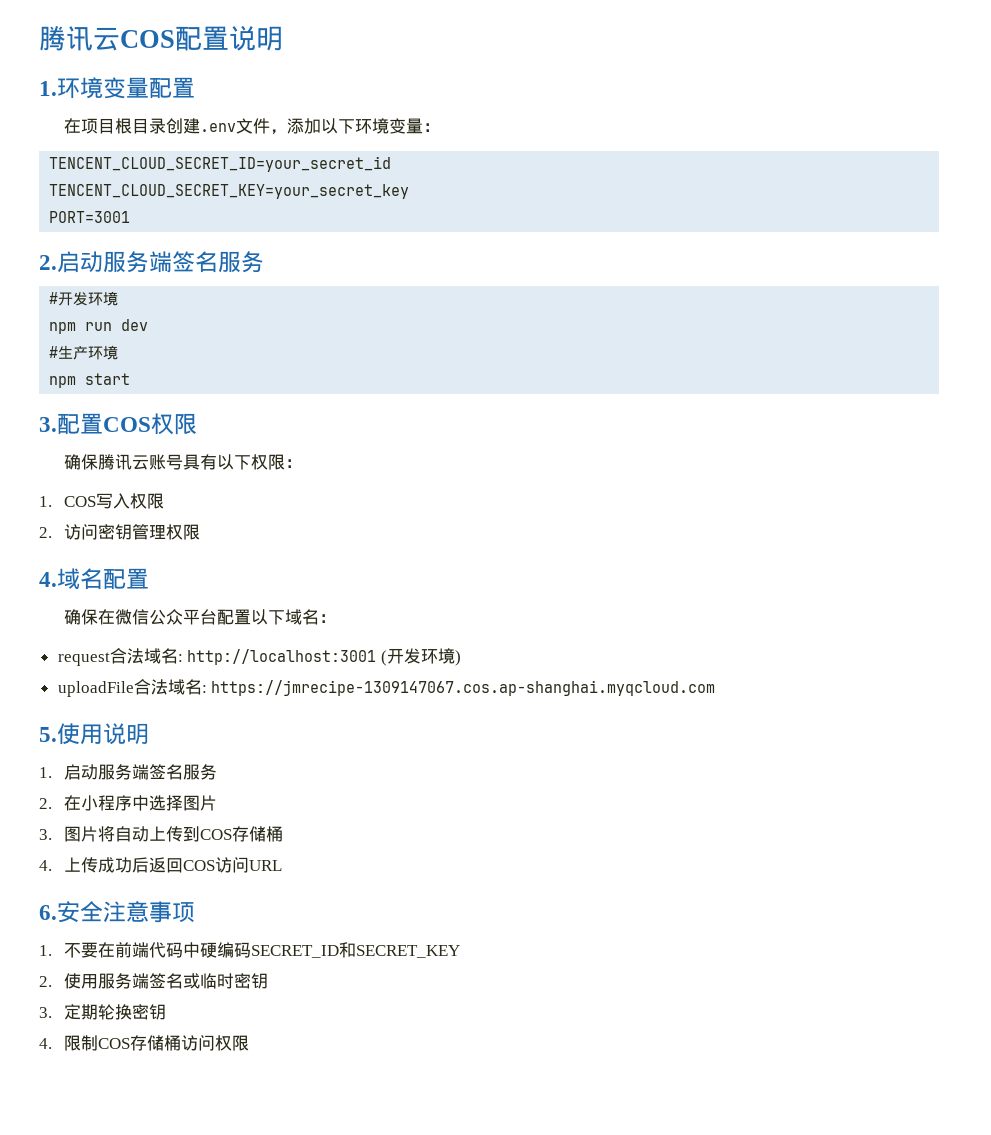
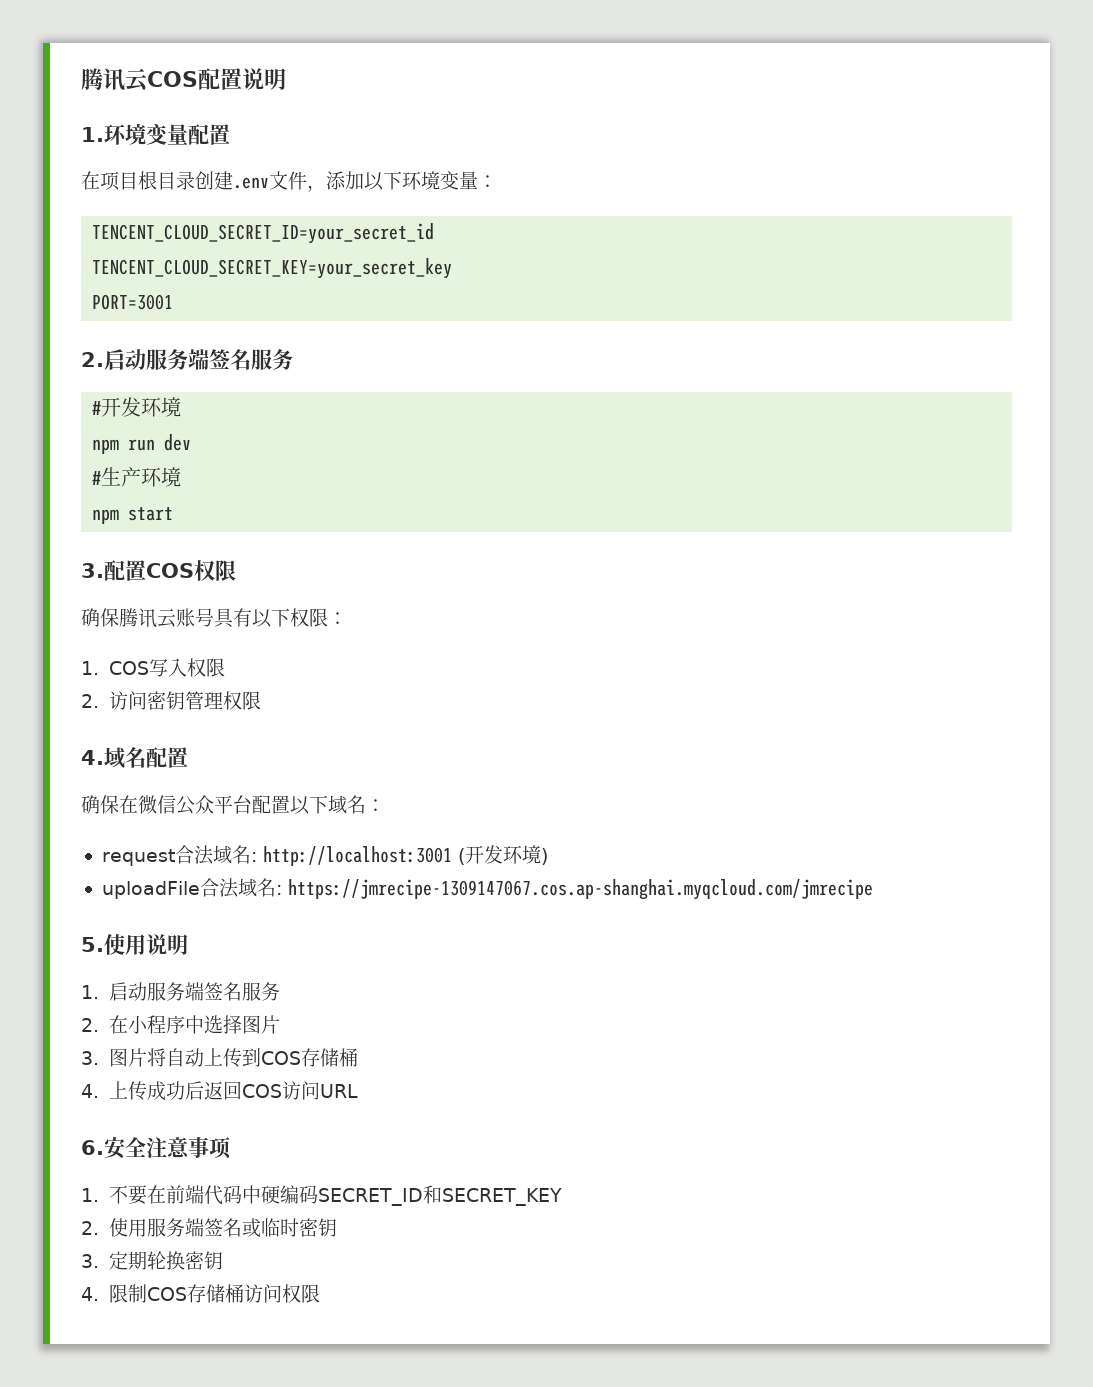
- uploadFile合法域名: https://jmrecipe-1309147067.cos.ap-shanghai.myqcloud.com
+ uploadFile合法域名: https://jmrecipe-1309147067.cos.ap-shanghai.myqcloud.com/jmrecipe

